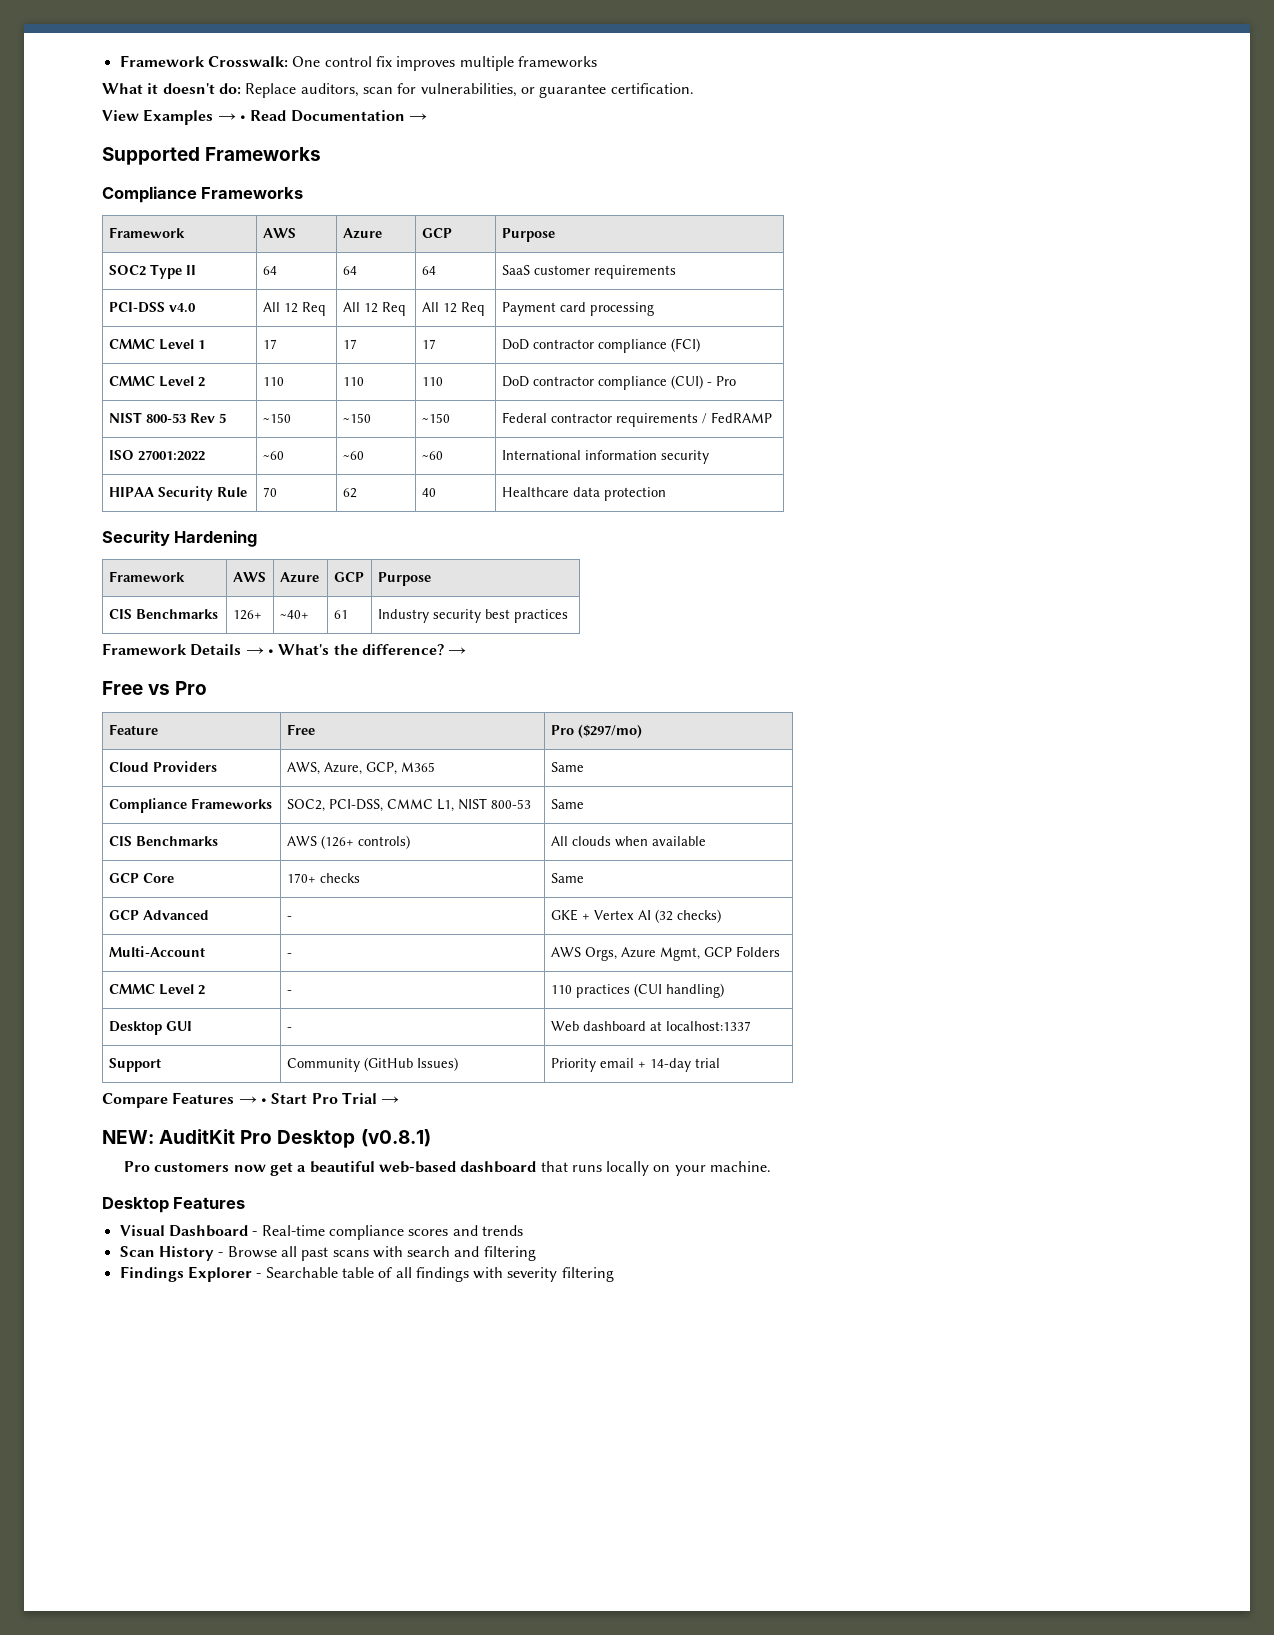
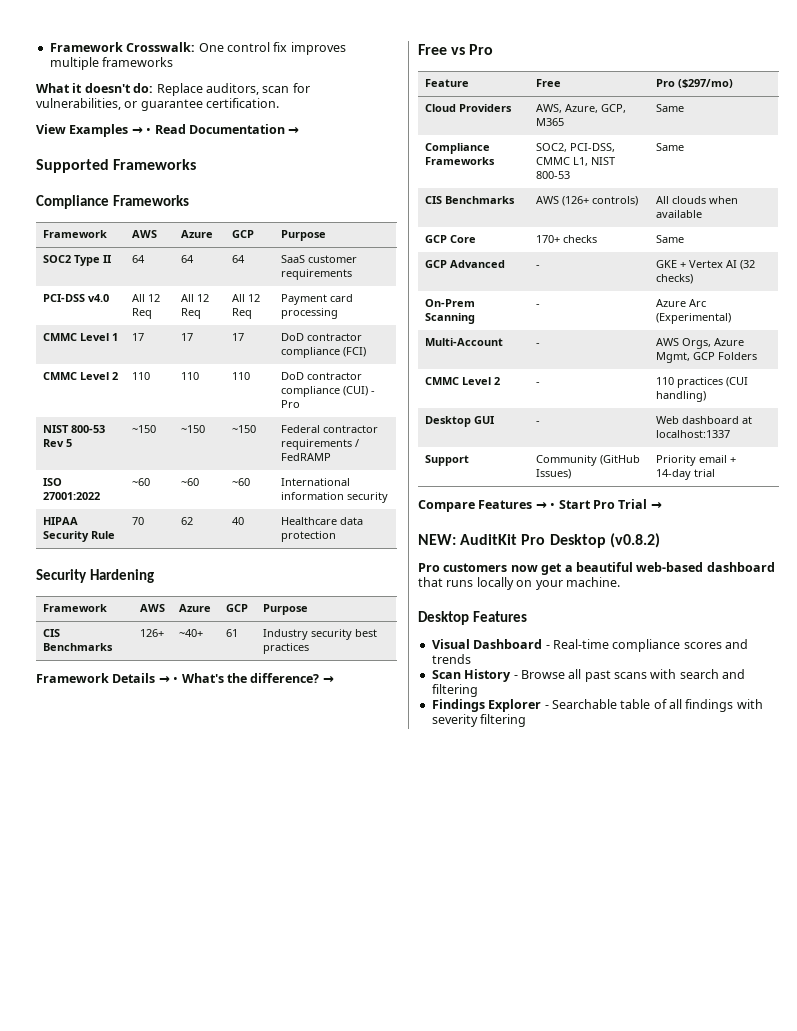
+ On-Prem Scanning | - | Azure Arc (Experimental)
- NEW: AuditKit Pro Desktop (v0.8.1)
+ NEW: AuditKit Pro Desktop (v0.8.2)

